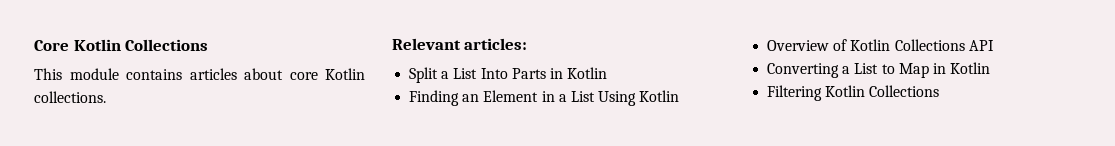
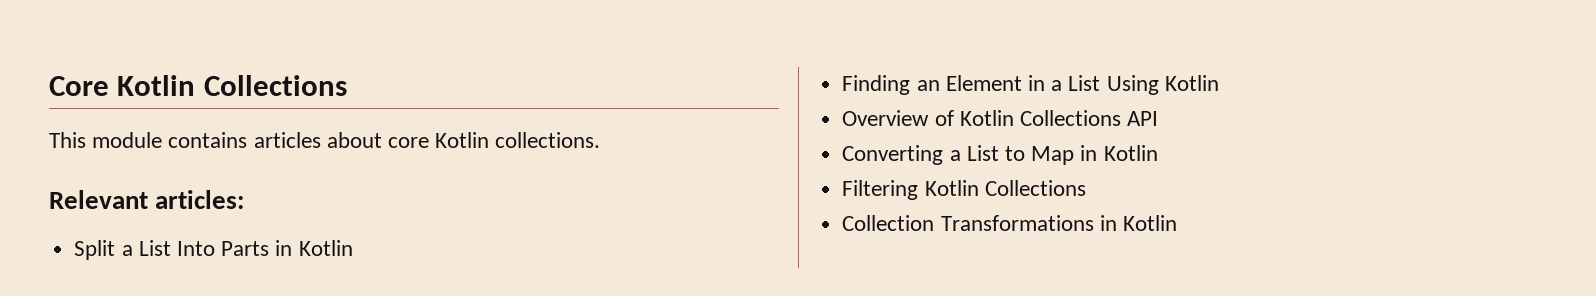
+ Collection Transformations in Kotlin

